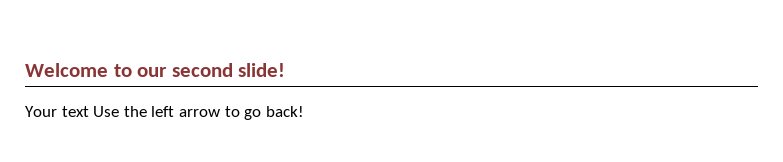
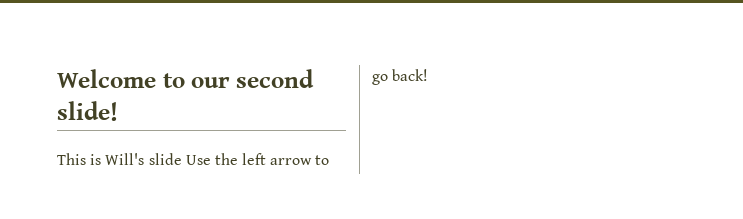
- Your text Use the left arrow to go back!
+ This is Will's slide Use the left arrow to go back!

